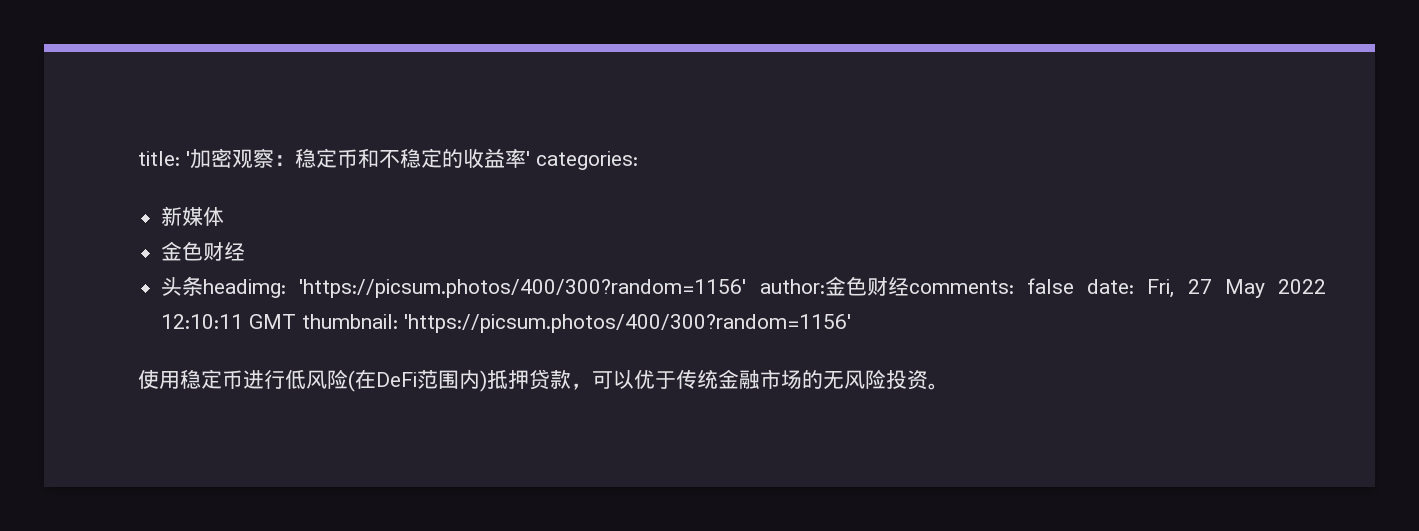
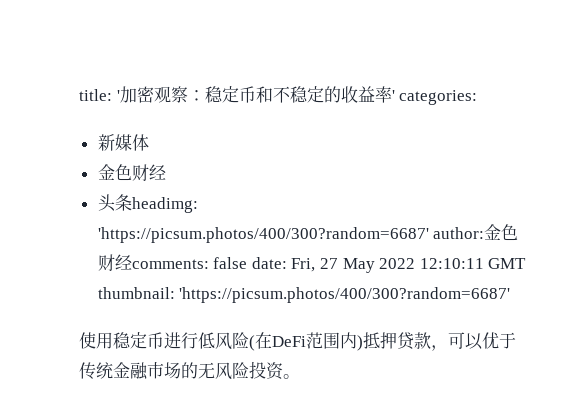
- 头条headimg: 'https://picsum.photos/400/300?random=1156' author:金色财经comments: false date: Fri, 27 May 2022 12:10:11 GMT thumbnail: 'https://picsum.photos/400/300?random=1156'
+ 头条headimg: 'https://picsum.photos/400/300?random=6687' author:金色财经comments: false date: Fri, 27 May 2022 12:10:11 GMT thumbnail: 'https://picsum.photos/400/300?random=6687'

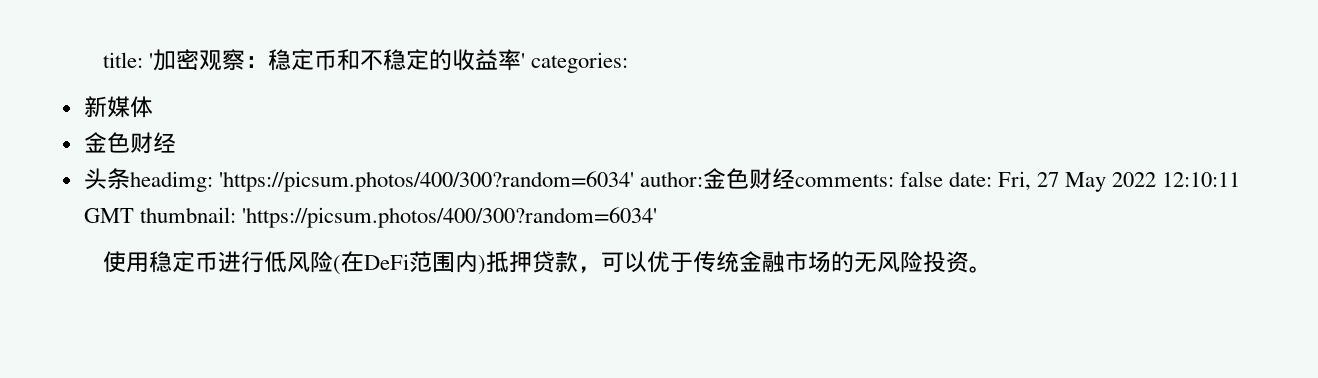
- 头条headimg: 'https://picsum.photos/400/300?random=6687' author:金色财经comments: false date: Fri, 27 May 2022 12:10:11 GMT thumbnail: 'https://picsum.photos/400/300?random=6687'
+ 头条headimg: 'https://picsum.photos/400/300?random=6034' author:金色财经comments: false date: Fri, 27 May 2022 12:10:11 GMT thumbnail: 'https://picsum.photos/400/300?random=6034'

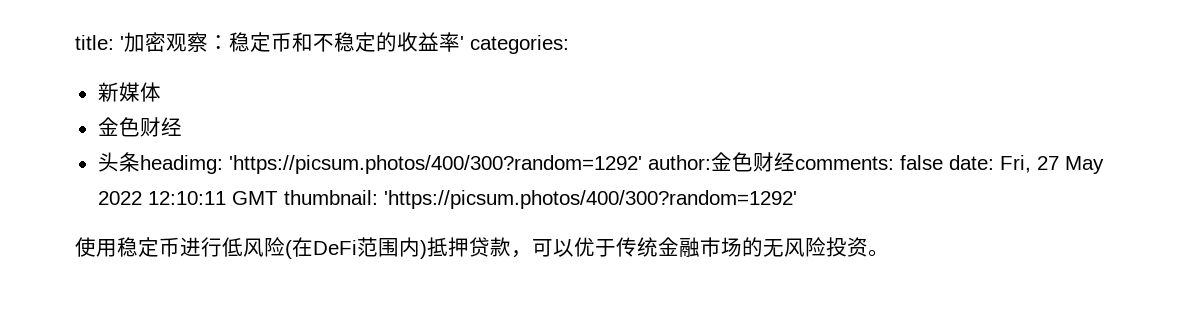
- 头条headimg: 'https://picsum.photos/400/300?random=6034' author:金色财经comments: false date: Fri, 27 May 2022 12:10:11 GMT thumbnail: 'https://picsum.photos/400/300?random=6034'
+ 头条headimg: 'https://picsum.photos/400/300?random=1292' author:金色财经comments: false date: Fri, 27 May 2022 12:10:11 GMT thumbnail: 'https://picsum.photos/400/300?random=1292'

